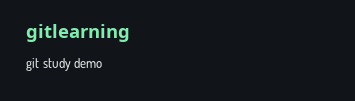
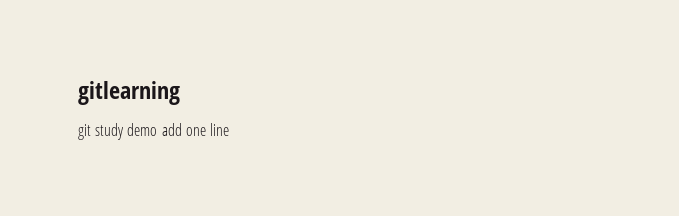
- git study demo
+ git study demo add one line

